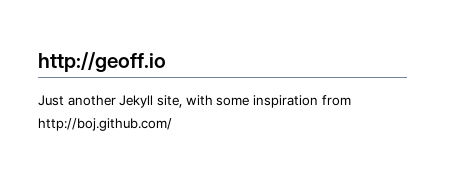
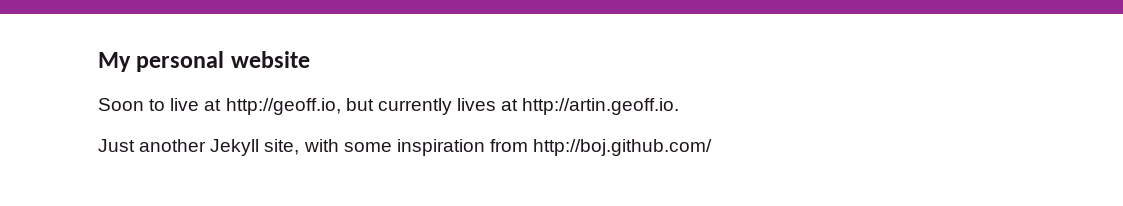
- http://geoff.io
+ My personal website
+ Soon to live at http://geoff.io, but currently lives at http://artin.geoff.io.

